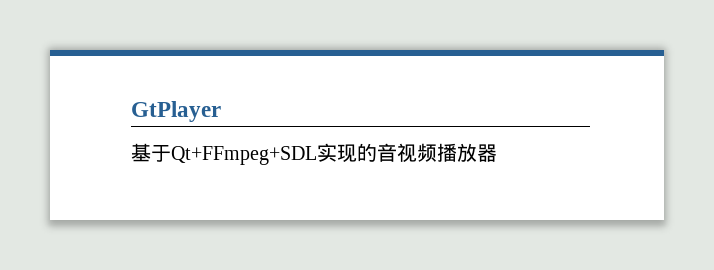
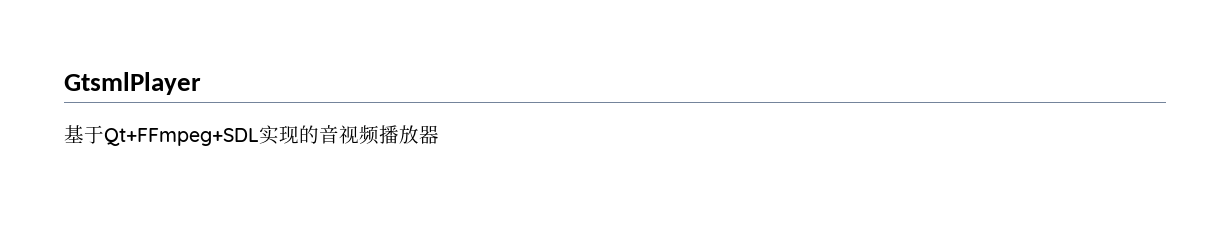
- GtPlayer
+ GtsmlPlayer

